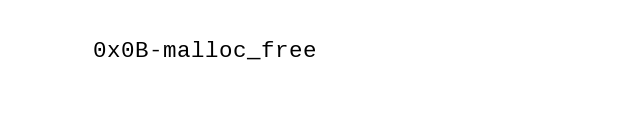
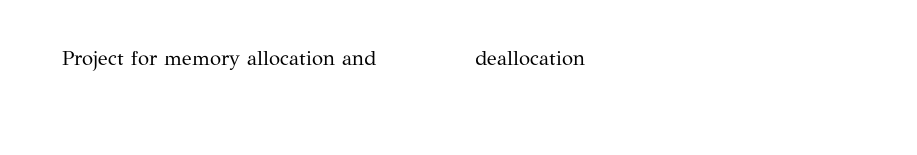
- 0x0B-malloc_free
+ Project for memory allocation and deallocation

